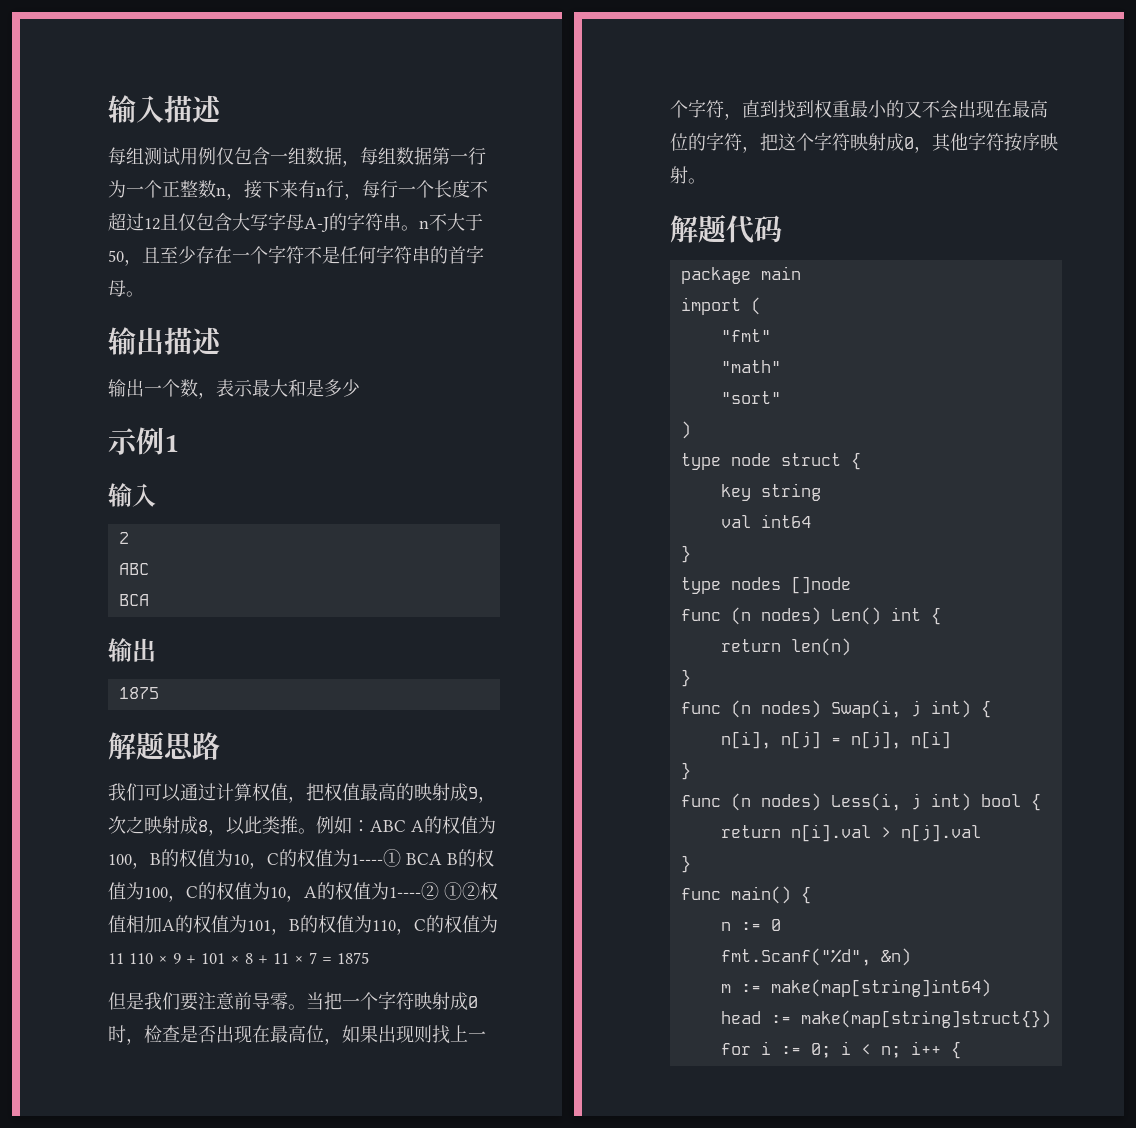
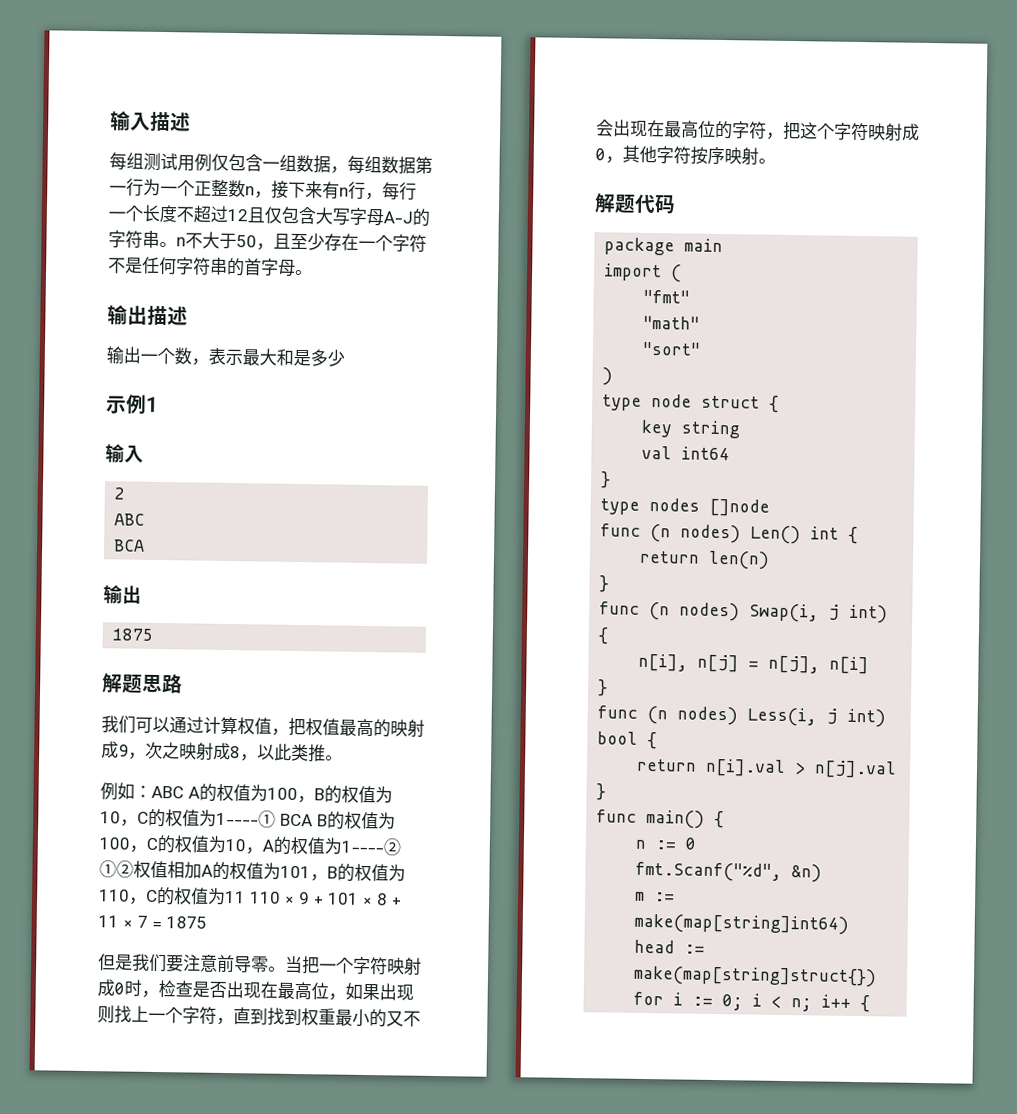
- 我们可以通过计算权值，把权值最高的映射成9，次之映射成8，以此类推。例如：
+ 我们可以通过计算权值，把权值最高的映射成9，次之映射成8，以此类推。
+ 例如：

